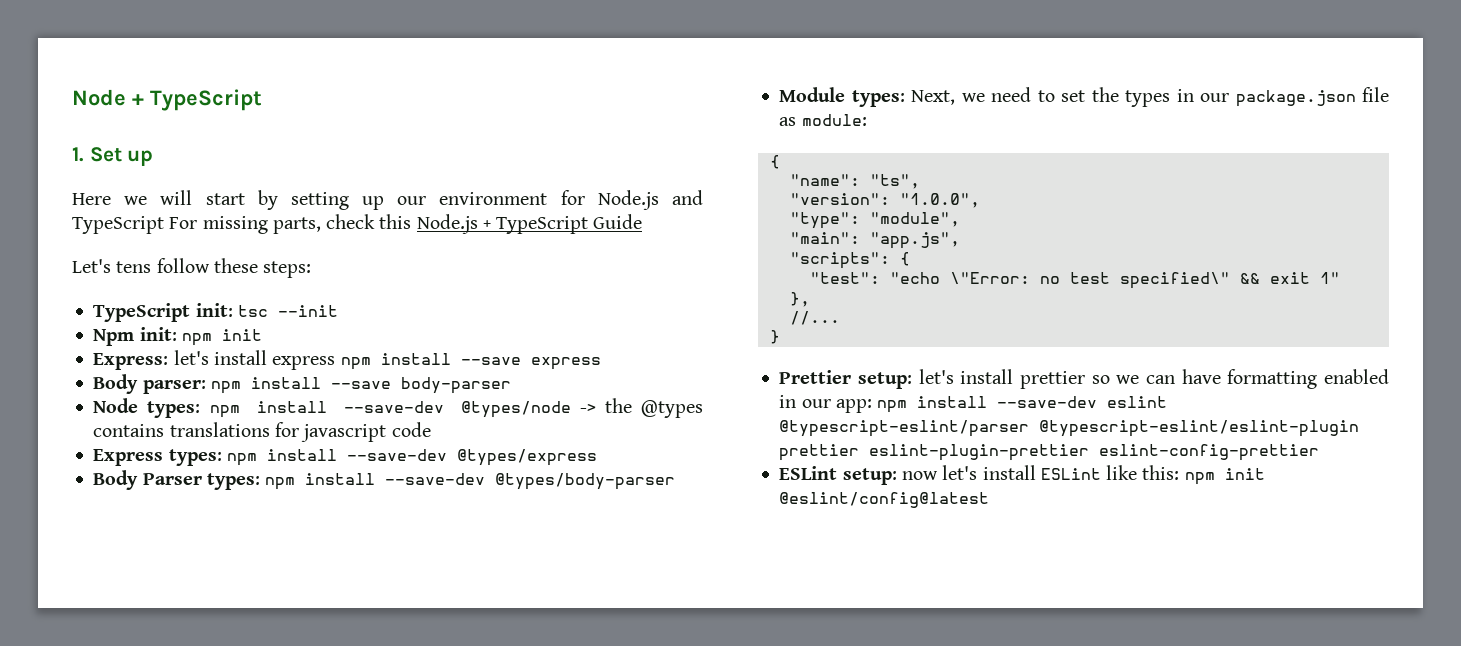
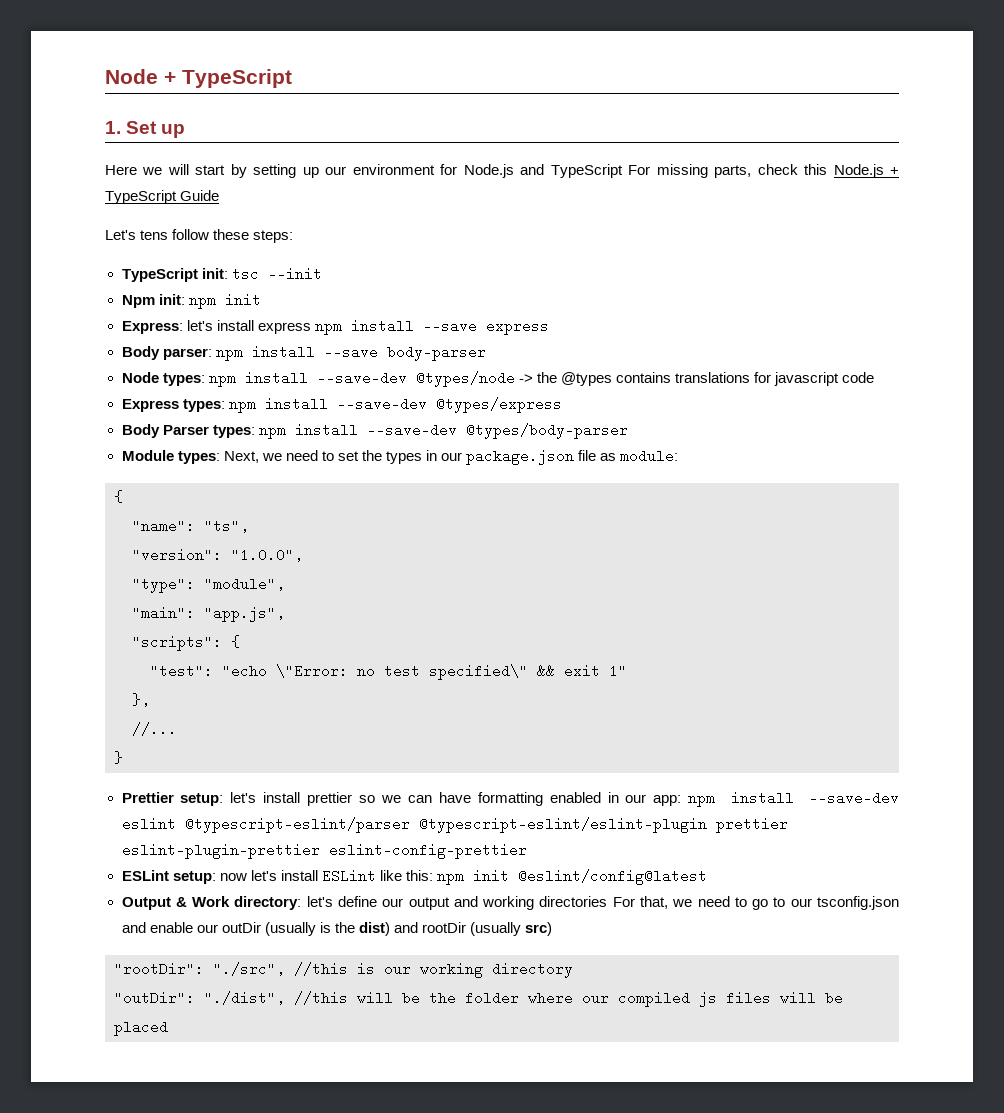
+ Output & Work directory: let's define our output and working directories For that, we need to go to our tsconfig.json and enable our outDir (usually is the dist) and rootDir (usually src)
+ "rootDir": "./src", //this is our working directory
+ "outDir": "./dist", //this will be the folder where our compiled js files will be placed

